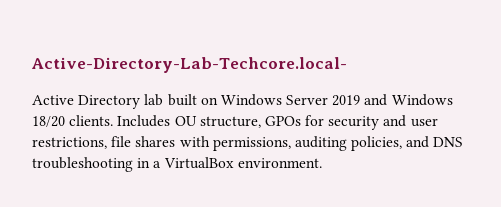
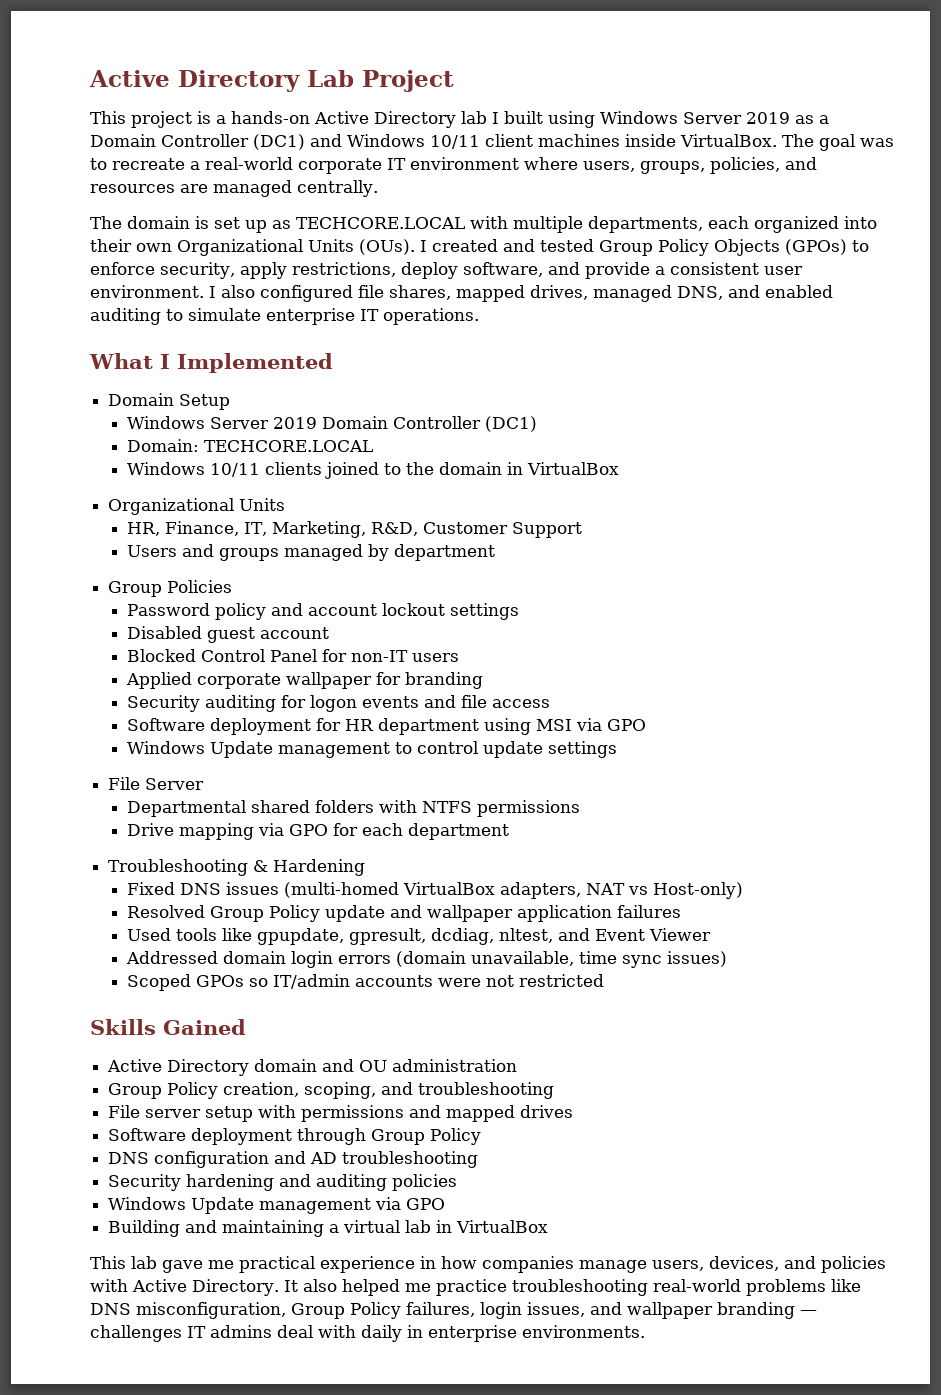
- Active-Directory-Lab-Techcore.local-
- Active Directory lab built on Windows Server 2019 and Windows 18/20 clients. Includes OU structure, GPOs for security and user restrictions, file shares with permissions, auditing policies, and DNS troubleshooting in a VirtualBox environment.
+ Active Directory Lab Project
+ This project is a hands-on Active Directory lab I built using Windows Server 2019 as a Domain Controller (DC1) and Windows 10/11 client machines inside VirtualBox. The goal was to recreate a real-world corporate IT environment where users, groups, policies, and resources are managed centrally.
+ The domain is set up as TECHCORE.LOCAL with multiple departments, each organized into their own Organizational Units (OUs). I created and tested Group Policy Objects (GPOs) to enforce security, apply restrictions, deploy software, and provide a consistent user environment. I also configured file shares, mapped drives, managed DNS, and enabled auditing to simulate enterprise IT operations.
+ What I Implemented
+ Domain Setup
+ Windows Server 2019 Domain Controller (DC1)
+ Domain: TECHCORE.LOCAL
+ Windows 10/11 clients joined to the domain in VirtualBox
+ Organizational Units
+ HR, Finance, IT, Marketing, R&D, Customer Support
+ Users and groups managed by department
+ Group Policies
+ Password policy and account lockout settings
+ Disabled guest account
+ Blocked Control Panel for non-IT users
+ Applied corporate wallpaper for branding
+ Security auditing for logon events and file access
+ Software deployment for HR department using MSI via GPO
+ Windows Update management to control update settings
+ File Server
+ Departmental shared folders with NTFS permissions
+ Drive mapping via GPO for each department
+ Troubleshooting & Hardening
+ Fixed DNS issues (multi-homed VirtualBox adapters, NAT vs Host-only)
+ Resolved Group Policy update and wallpaper application failures
+ Used tools like gpupdate, gpresult, dcdiag, nltest, and Event Viewer
+ Addressed domain login errors (domain unavailable, time sync issues)
+ Scoped GPOs so IT/admin accounts were not restricted
+ Skills Gained
+ Active Directory domain and OU administration
+ Group Policy creation, scoping, and troubleshooting
+ File server setup with permissions and mapped drives
+ Software deployment through Group Policy
+ DNS configuration and AD troubleshooting
+ Security hardening and auditing policies
+ Windows Update management via GPO
+ Building and maintaining a virtual lab in VirtualBox
+ This lab gave me practical experience in how companies manage users, devices, and policies with Active Directory. It also helped me practice troubleshooting real-world problems like DNS misconfiguration, Group Policy failures, login issues, and wallpaper branding — challenges IT admins deal with daily in enterprise environments.

